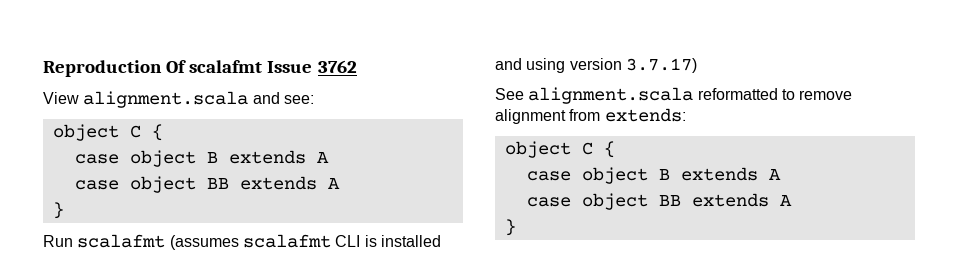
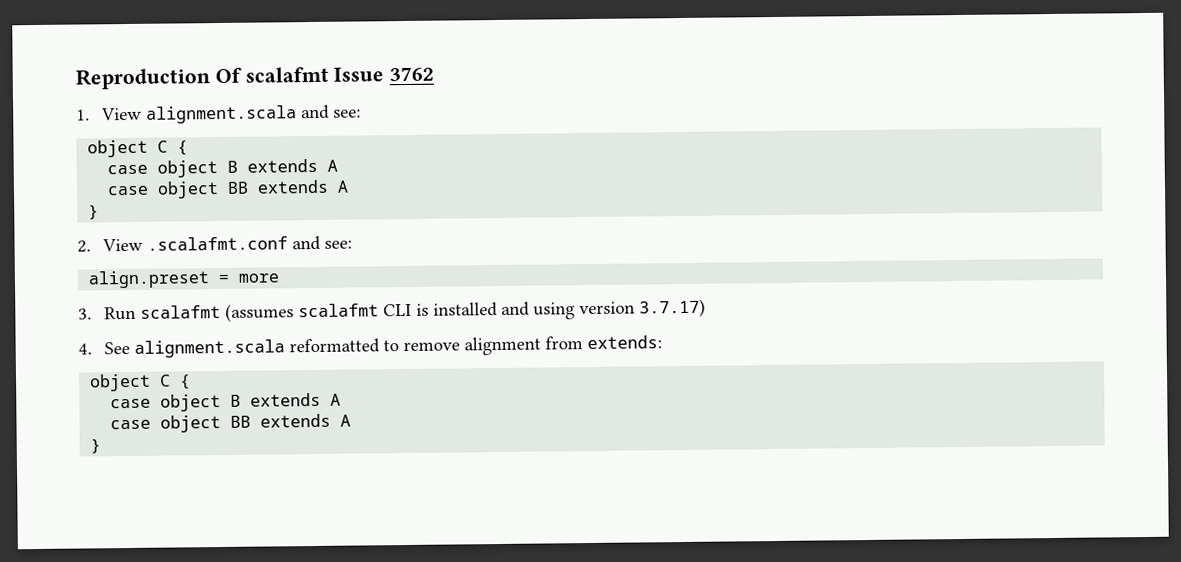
- View alignment.scala and see:
+ 1. View alignment.scala and see:
- Run scalafmt (assumes scalafmt CLI is installed and using version 3.7.17)
+ 2. View .scalafmt.conf and see:
+ align.preset = more
+ 3. Run scalafmt (assumes scalafmt CLI is installed and using version 3.7.17)
- See alignment.scala reformatted to remove alignment from extends:
+ 4. See alignment.scala reformatted to remove alignment from extends:

